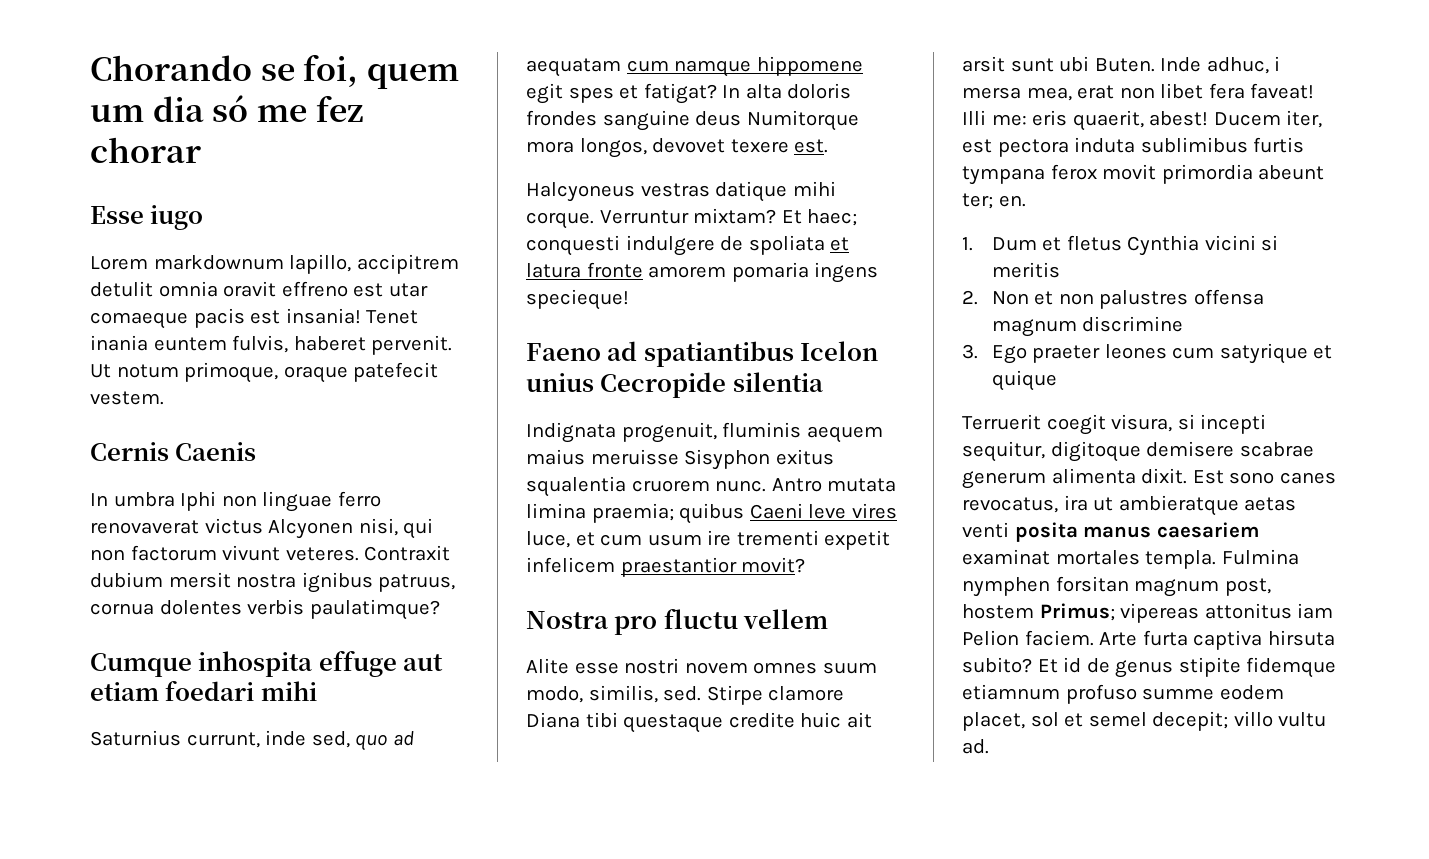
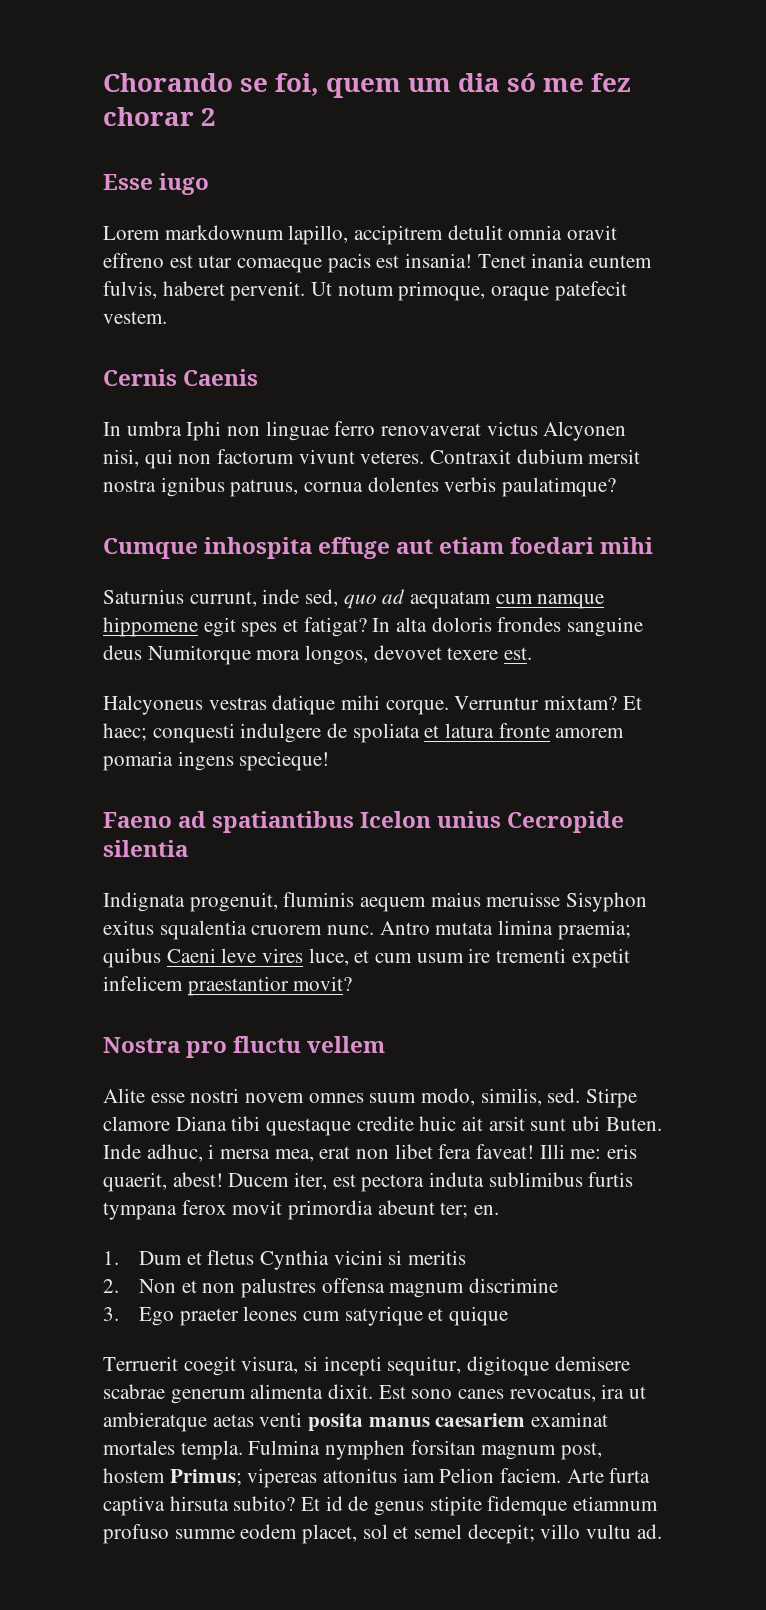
- Chorando se foi, quem um dia só me fez chorar
+ Chorando se foi, quem um dia só me fez chorar 2

